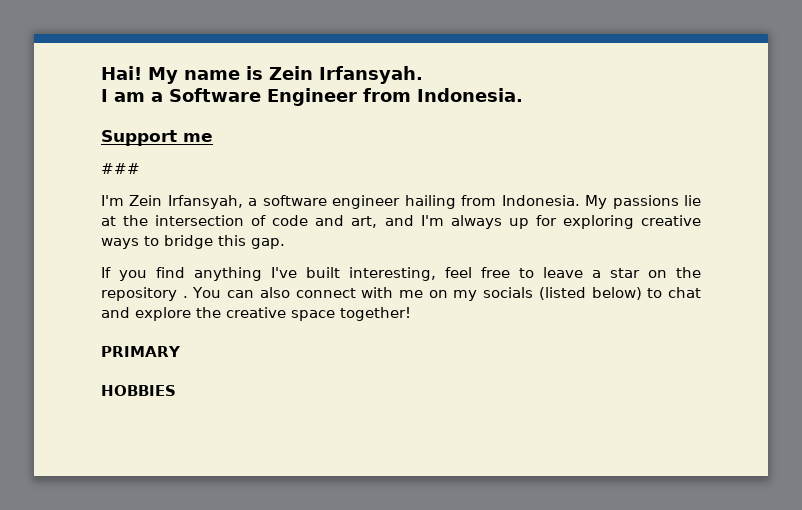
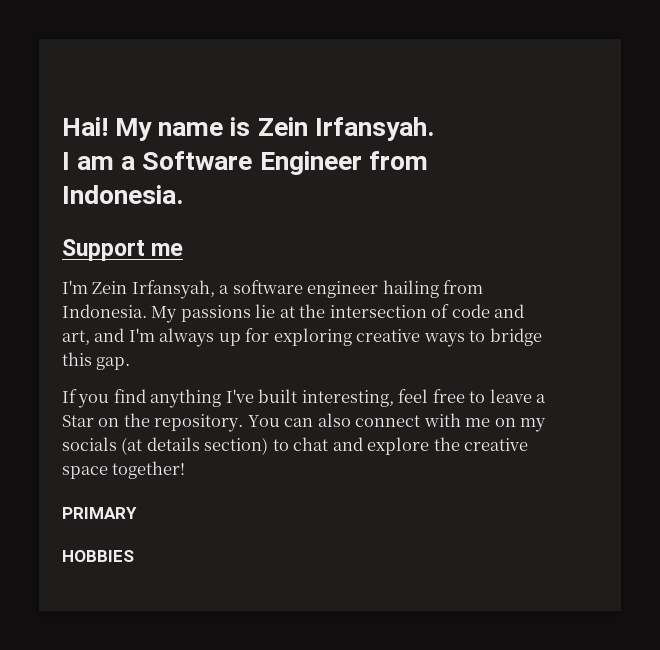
- ###
- If you find anything I've built interesting, feel free to leave a star on the repository .
+ If you find anything I've built interesting, feel free to leave a Star on the repository.
- You can also connect with me on my socials (listed below) to chat and explore the creative space together!
+ You can also connect with me on my socials (at details section) to chat and explore the creative space together!

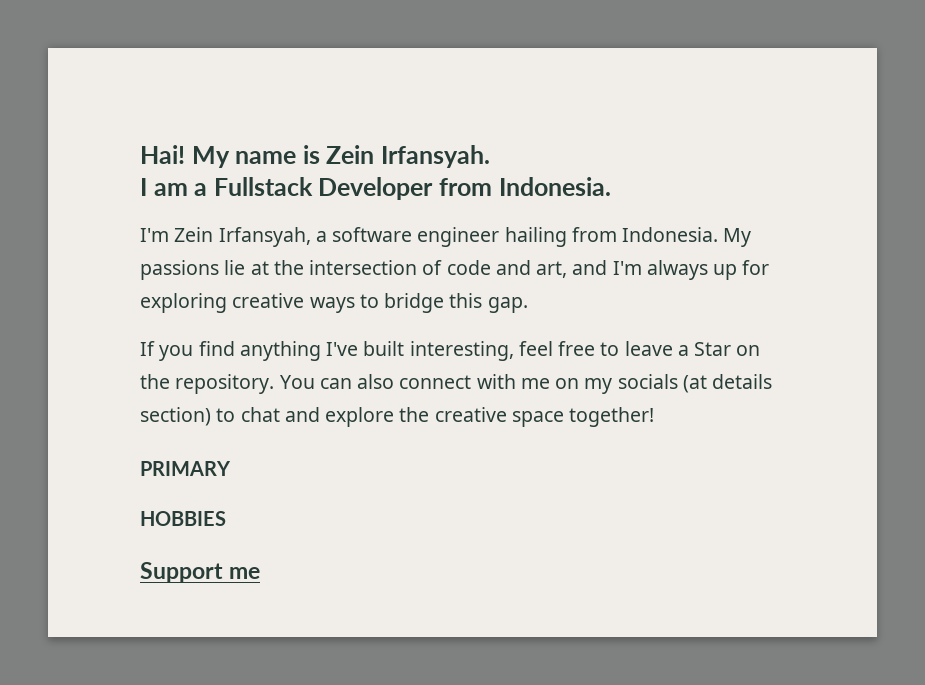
- I am a Software Engineer from Indonesia.
- Support me
+ I am a Fullstack Developer from Indonesia.
+ Support me

